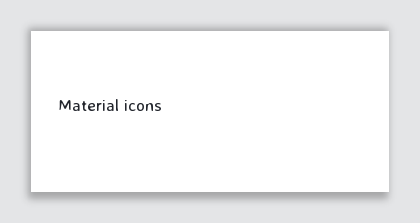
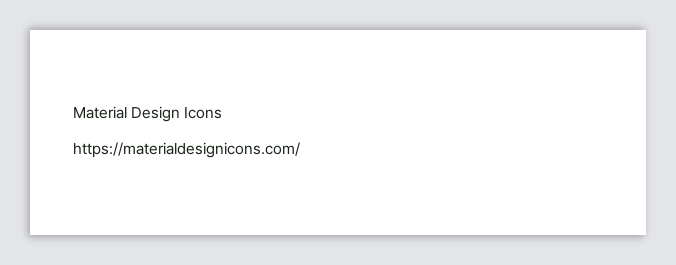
- Material icons
+ Material Design Icons
+ https://materialdesignicons.com/

